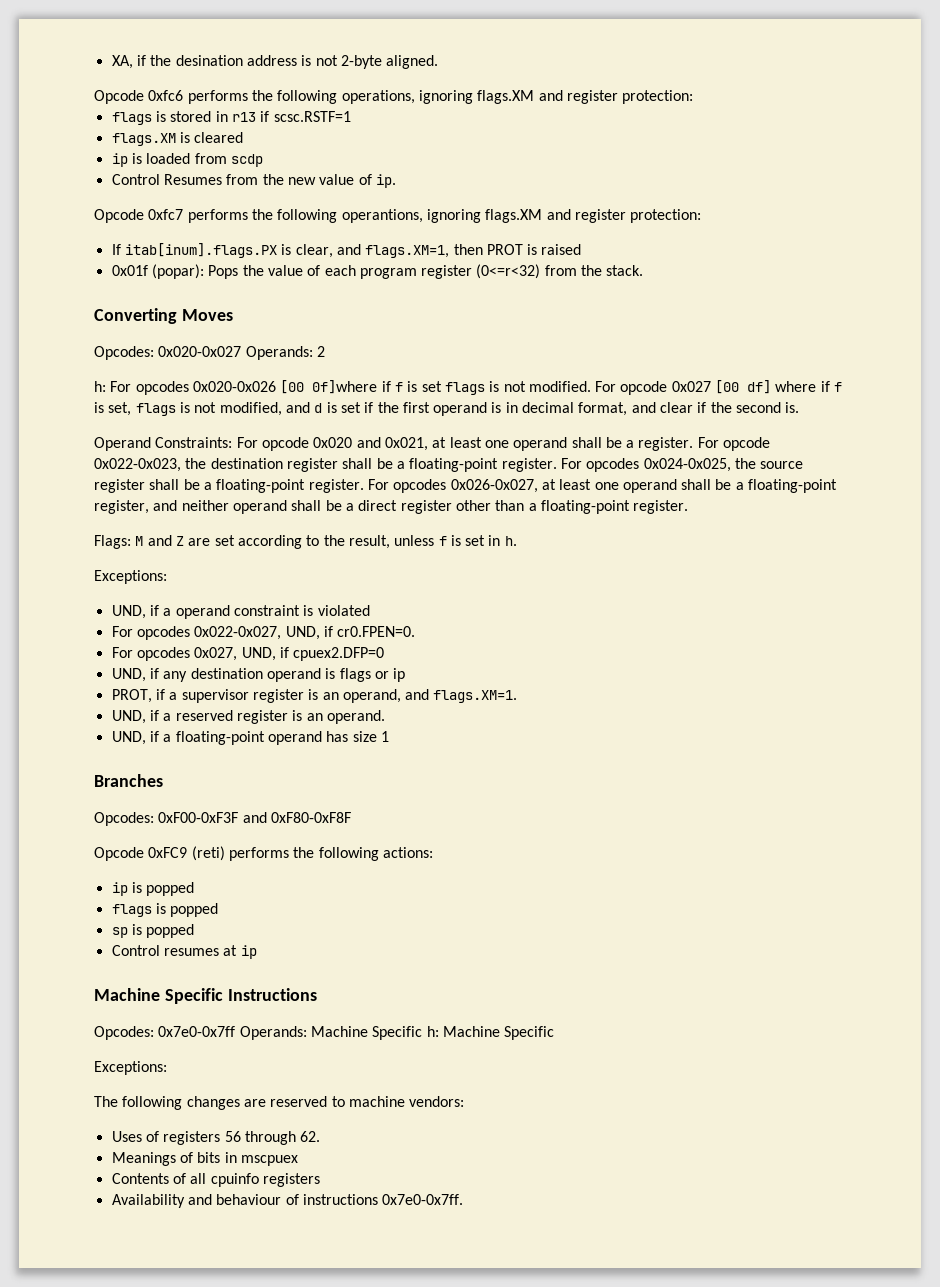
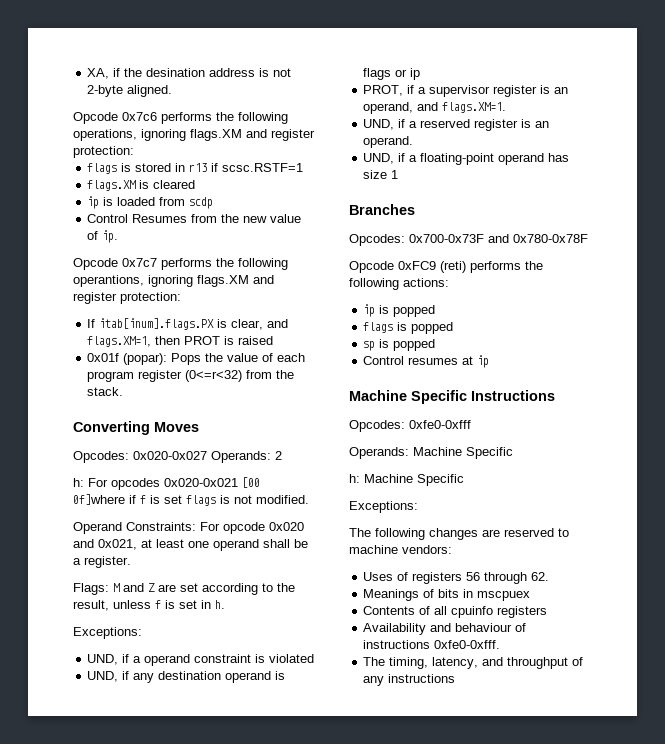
- Opcode 0xfc6 performs the following operations, ignoring flags.XM and register protection:
+ Opcode 0x7c6 performs the following operations, ignoring flags.XM and register protection:
- Opcode 0xfc7 performs the following operantions, ignoring flags.XM and register protection:
+ Opcode 0x7c7 performs the following operantions, ignoring flags.XM and register protection:
- h: For opcodes 0x020-0x026 [00 0f]where if f is set flags is not modified. For opcode 0x027 [00 df] where if f is set, flags is not modified, and d is set if the first operand is in decimal format, and clear if the second is.
+ h: For opcodes 0x020-0x021 [00 0f]where if f is set flags is not modified.
- For opcode 0x022-0x023, the destination register shall be a floating-point register. For opcodes 0x024-0x025, the source register shall be a floating-point register. For opcodes 0x026-0x027, at least one operand shall be a floating-point register, and neither operand shall be a direct register other than a floating-point register.
- For opcodes 0x022-0x027, UND, if cr0.FPEN=0.
- For opcodes 0x027, UND, if cpuex2.DFP=0
- Opcodes: 0xF00-0xF3F and 0xF80-0xF8F
+ Opcodes: 0x700-0x73F and 0x780-0x78F
- Opcodes: 0x7e0-0x7ff Operands: Machine Specific h: Machine Specific
+ Opcodes: 0xfe0-0xfff
+ Operands: Machine Specific
+ h: Machine Specific
- Availability and behaviour of instructions 0x7e0-0x7ff.
+ Availability and behaviour of instructions 0xfe0-0xfff.
+ The timing, latency, and throughput of any instructions

